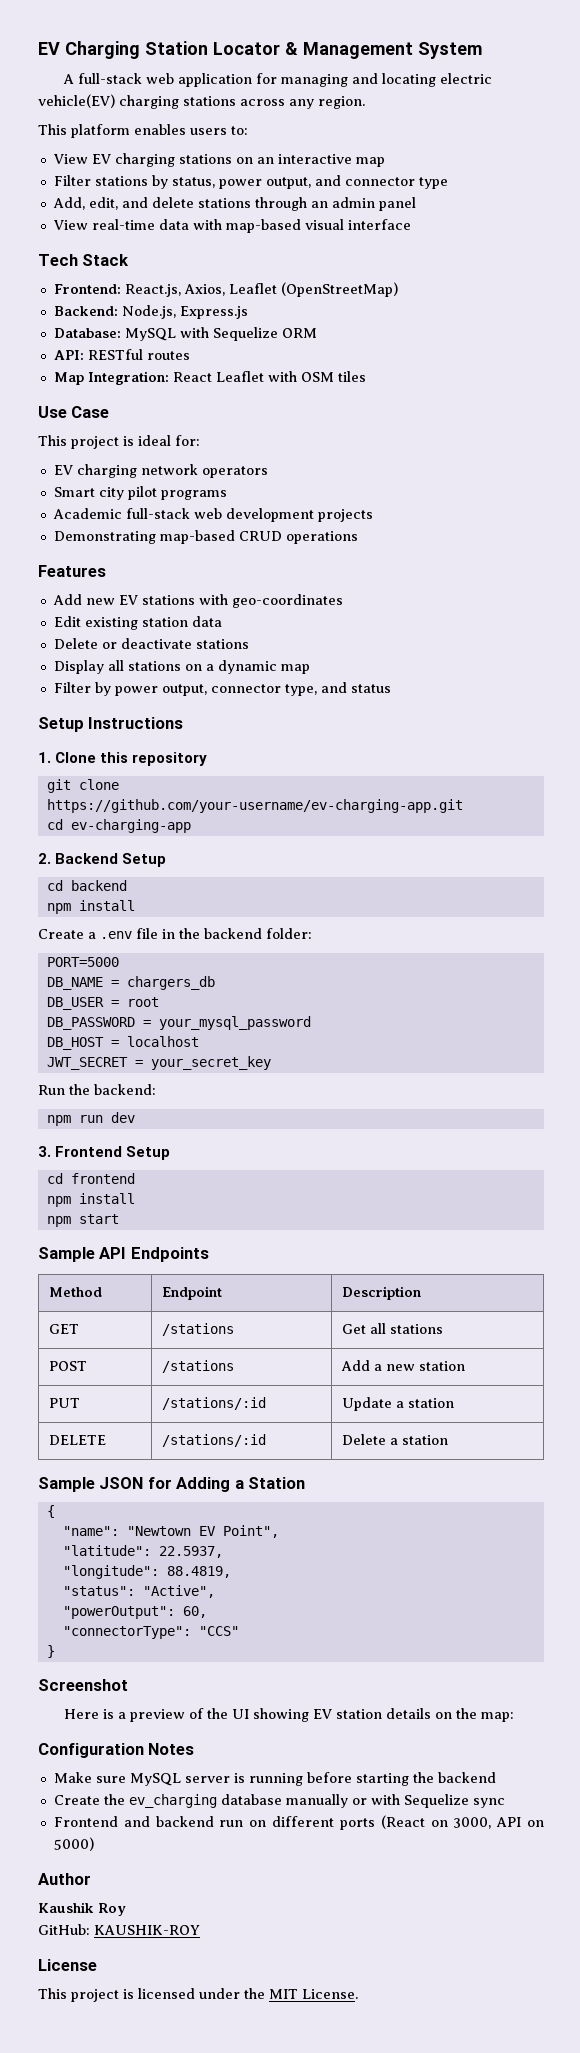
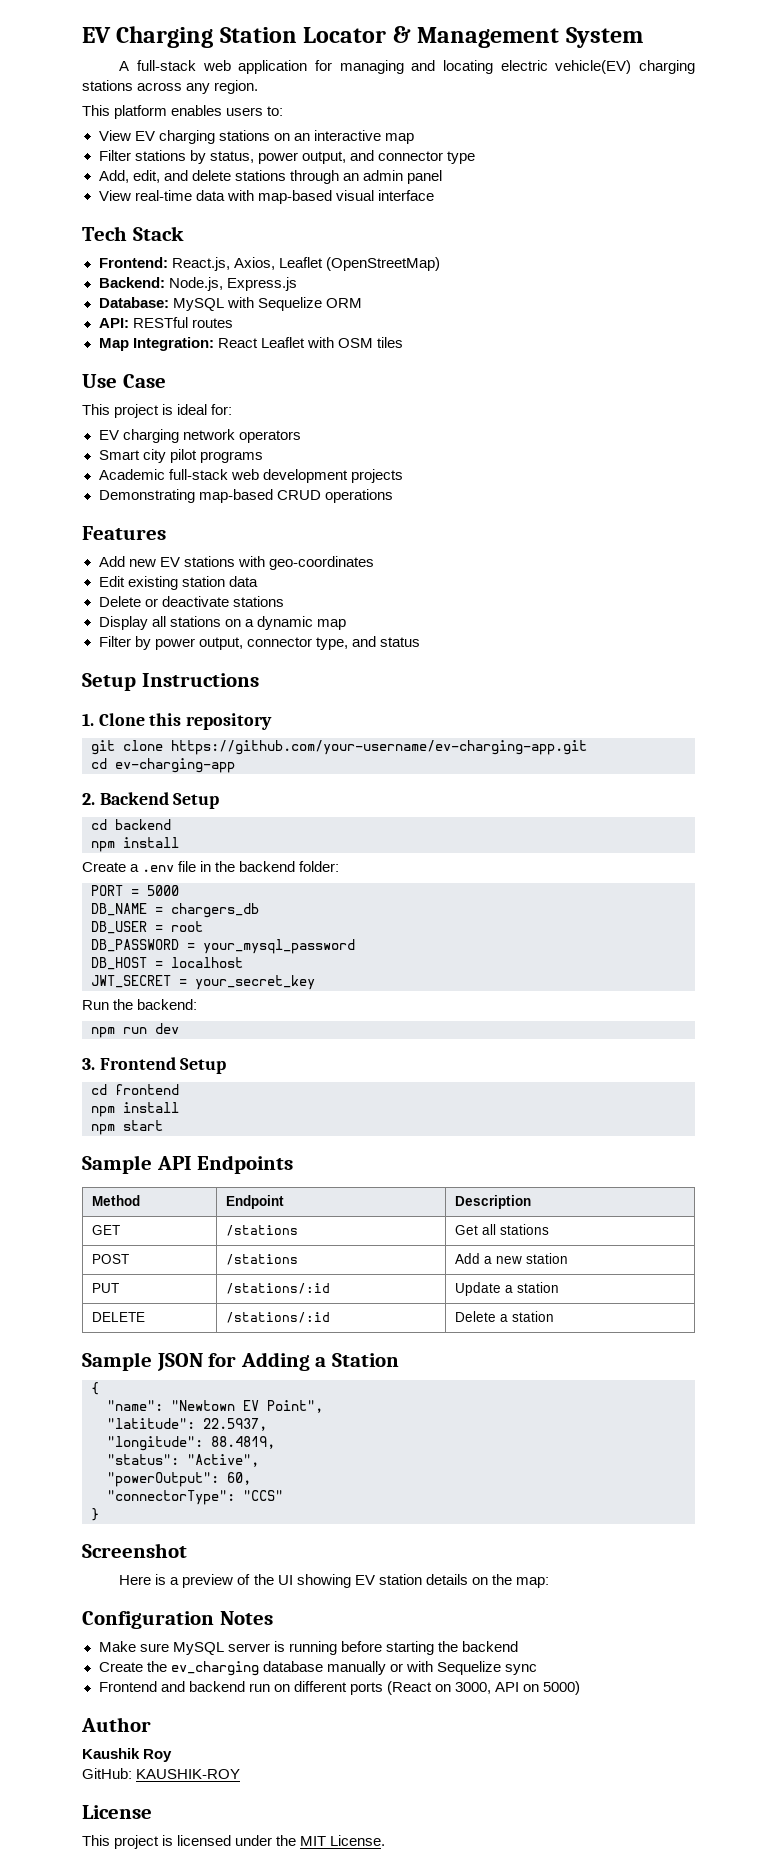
- PORT=5000
+ PORT = 5000

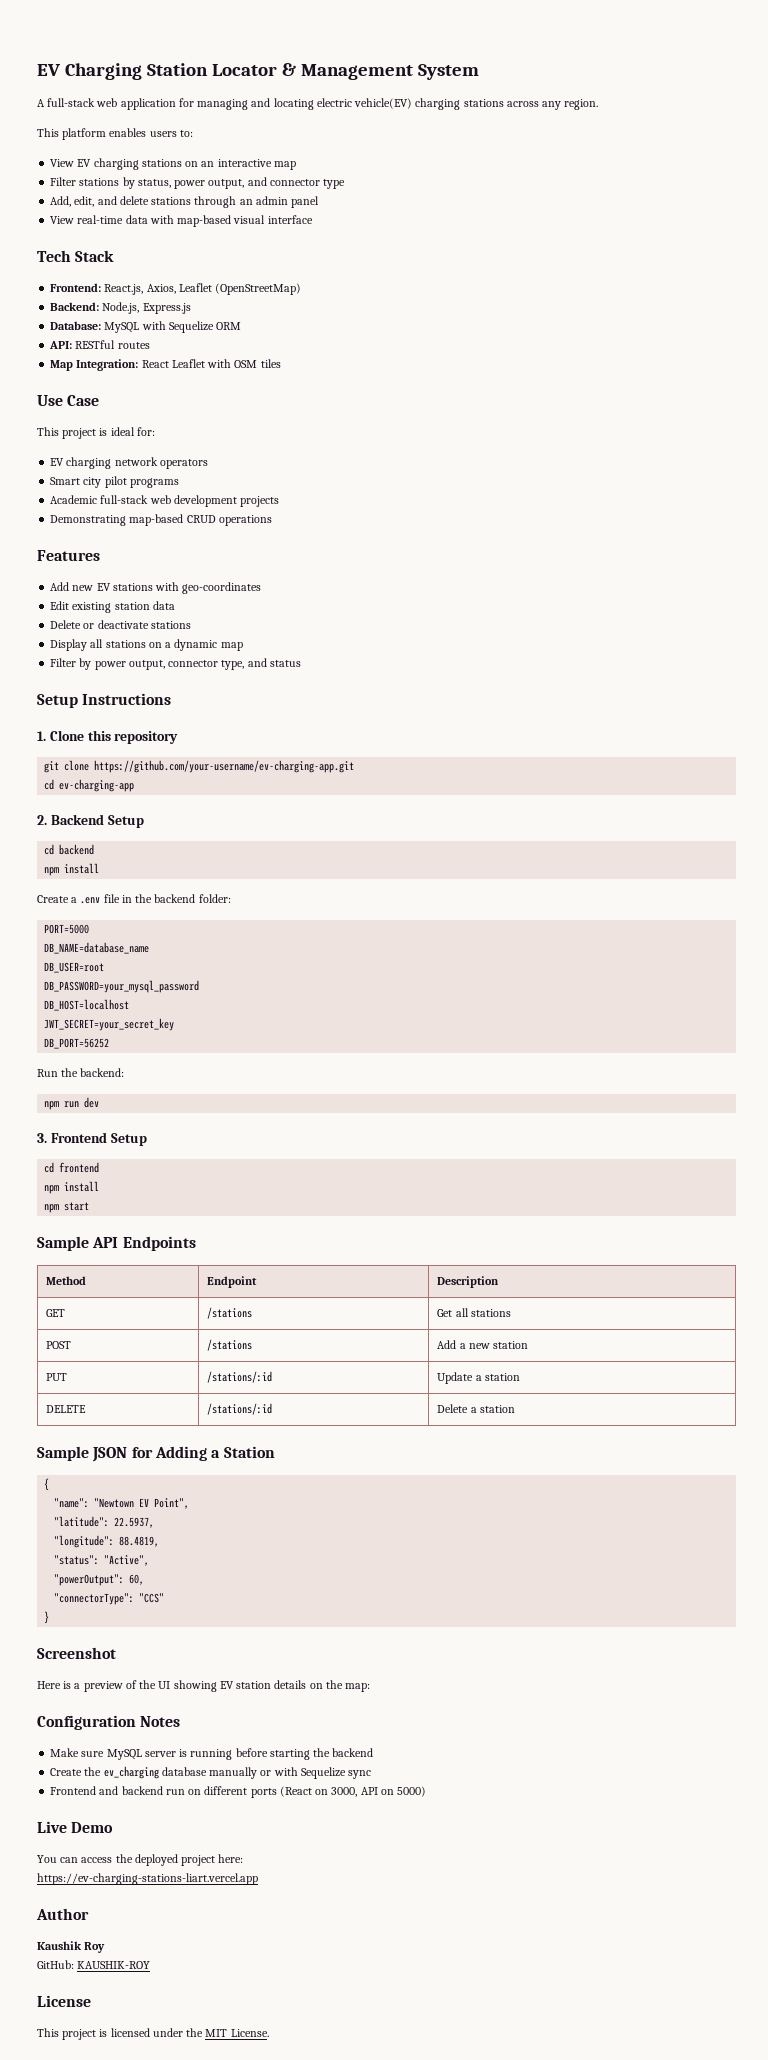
- PORT = 5000
- DB_NAME = chargers_db
- DB_USER = root
- DB_PASSWORD = your_mysql_password
- DB_HOST = localhost
- JWT_SECRET = your_secret_key
+ PORT=5000
+ DB_NAME=database_name
+ DB_USER=root
+ DB_PASSWORD=your_mysql_password
+ DB_HOST=localhost
+ JWT_SECRET=your_secret_key
+ DB_PORT=56252
+ Live Demo
+ You can access the deployed project here:
+ https://ev-charging-stations-liart.vercel.app

